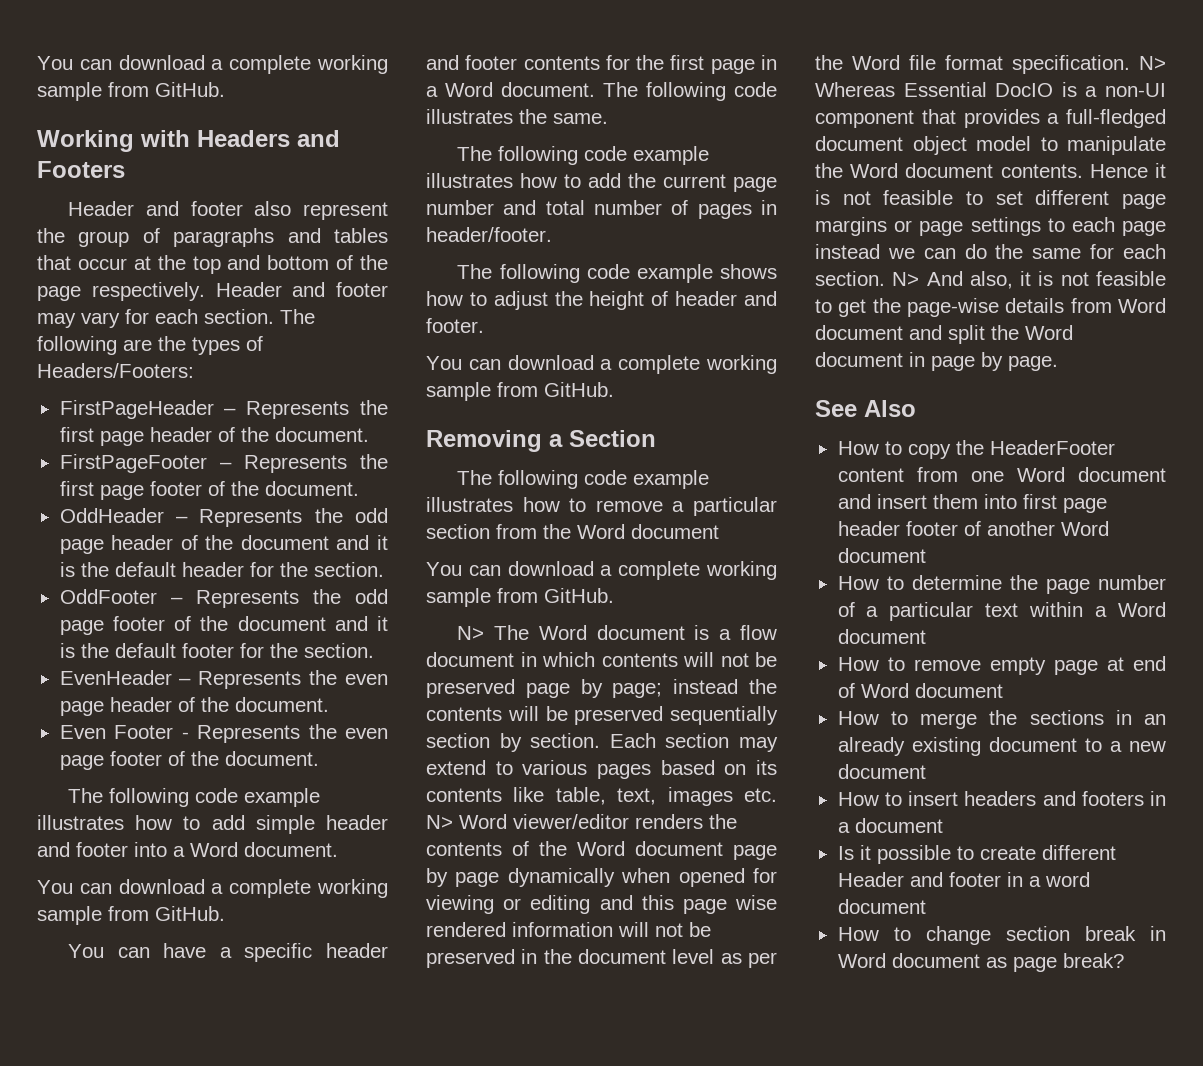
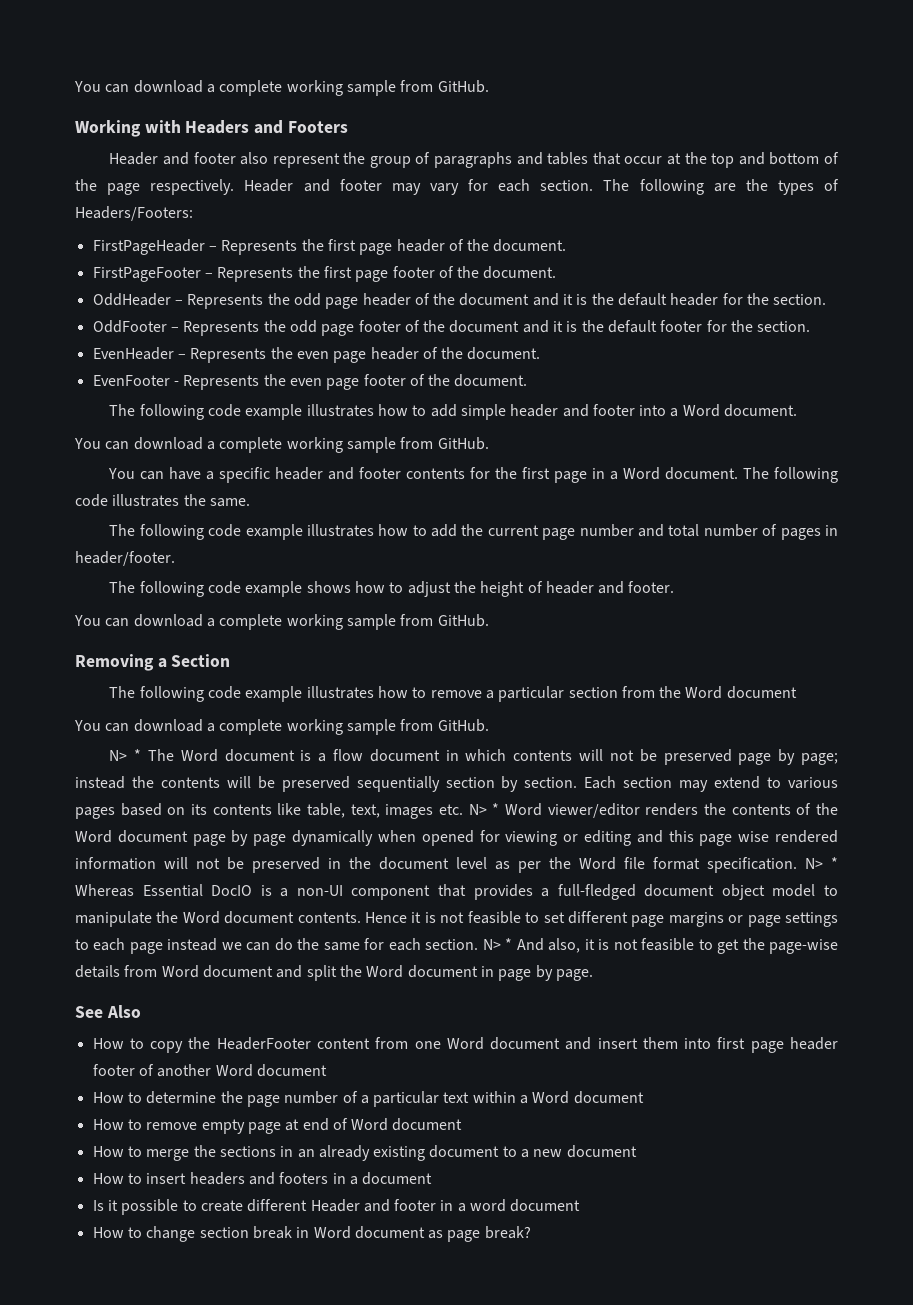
- Even Footer - Represents the even page footer of the document.
+ EvenFooter - Represents the even page footer of the document.
- N> The Word document is a flow document in which contents will not be preserved page by page; instead the contents will be preserved sequentially section by section.
+ N> * The Word document is a flow document in which contents will not be preserved page by page; instead the contents will be preserved sequentially section by section.
- Each section may extend to various pages based on its contents like table, text, images etc. N> Word viewer/editor renders the contents of the Word document page by page dynamically when opened for viewing or editing and this page wise rendered information will not be preserved in the document level as per the Word file format specification.
+ Each section may extend to various pages based on its contents like table, text, images etc. N> * Word viewer/editor renders the contents of the Word document page by page dynamically when opened for viewing or editing and this page wise rendered information will not be preserved in the document level as per the Word file format specification.
- N> Whereas Essential DocIO is a non-UI component that provides a full-fledged document object model to manipulate the Word document contents.
+ N> * Whereas Essential DocIO is a non-UI component that provides a full-fledged document object model to manipulate the Word document contents.
- N> And also, it is not feasible to get the page-wise details from Word document and split the Word document in page by page.
+ N> * And also, it is not feasible to get the page-wise details from Word document and split the Word document in page by page.

